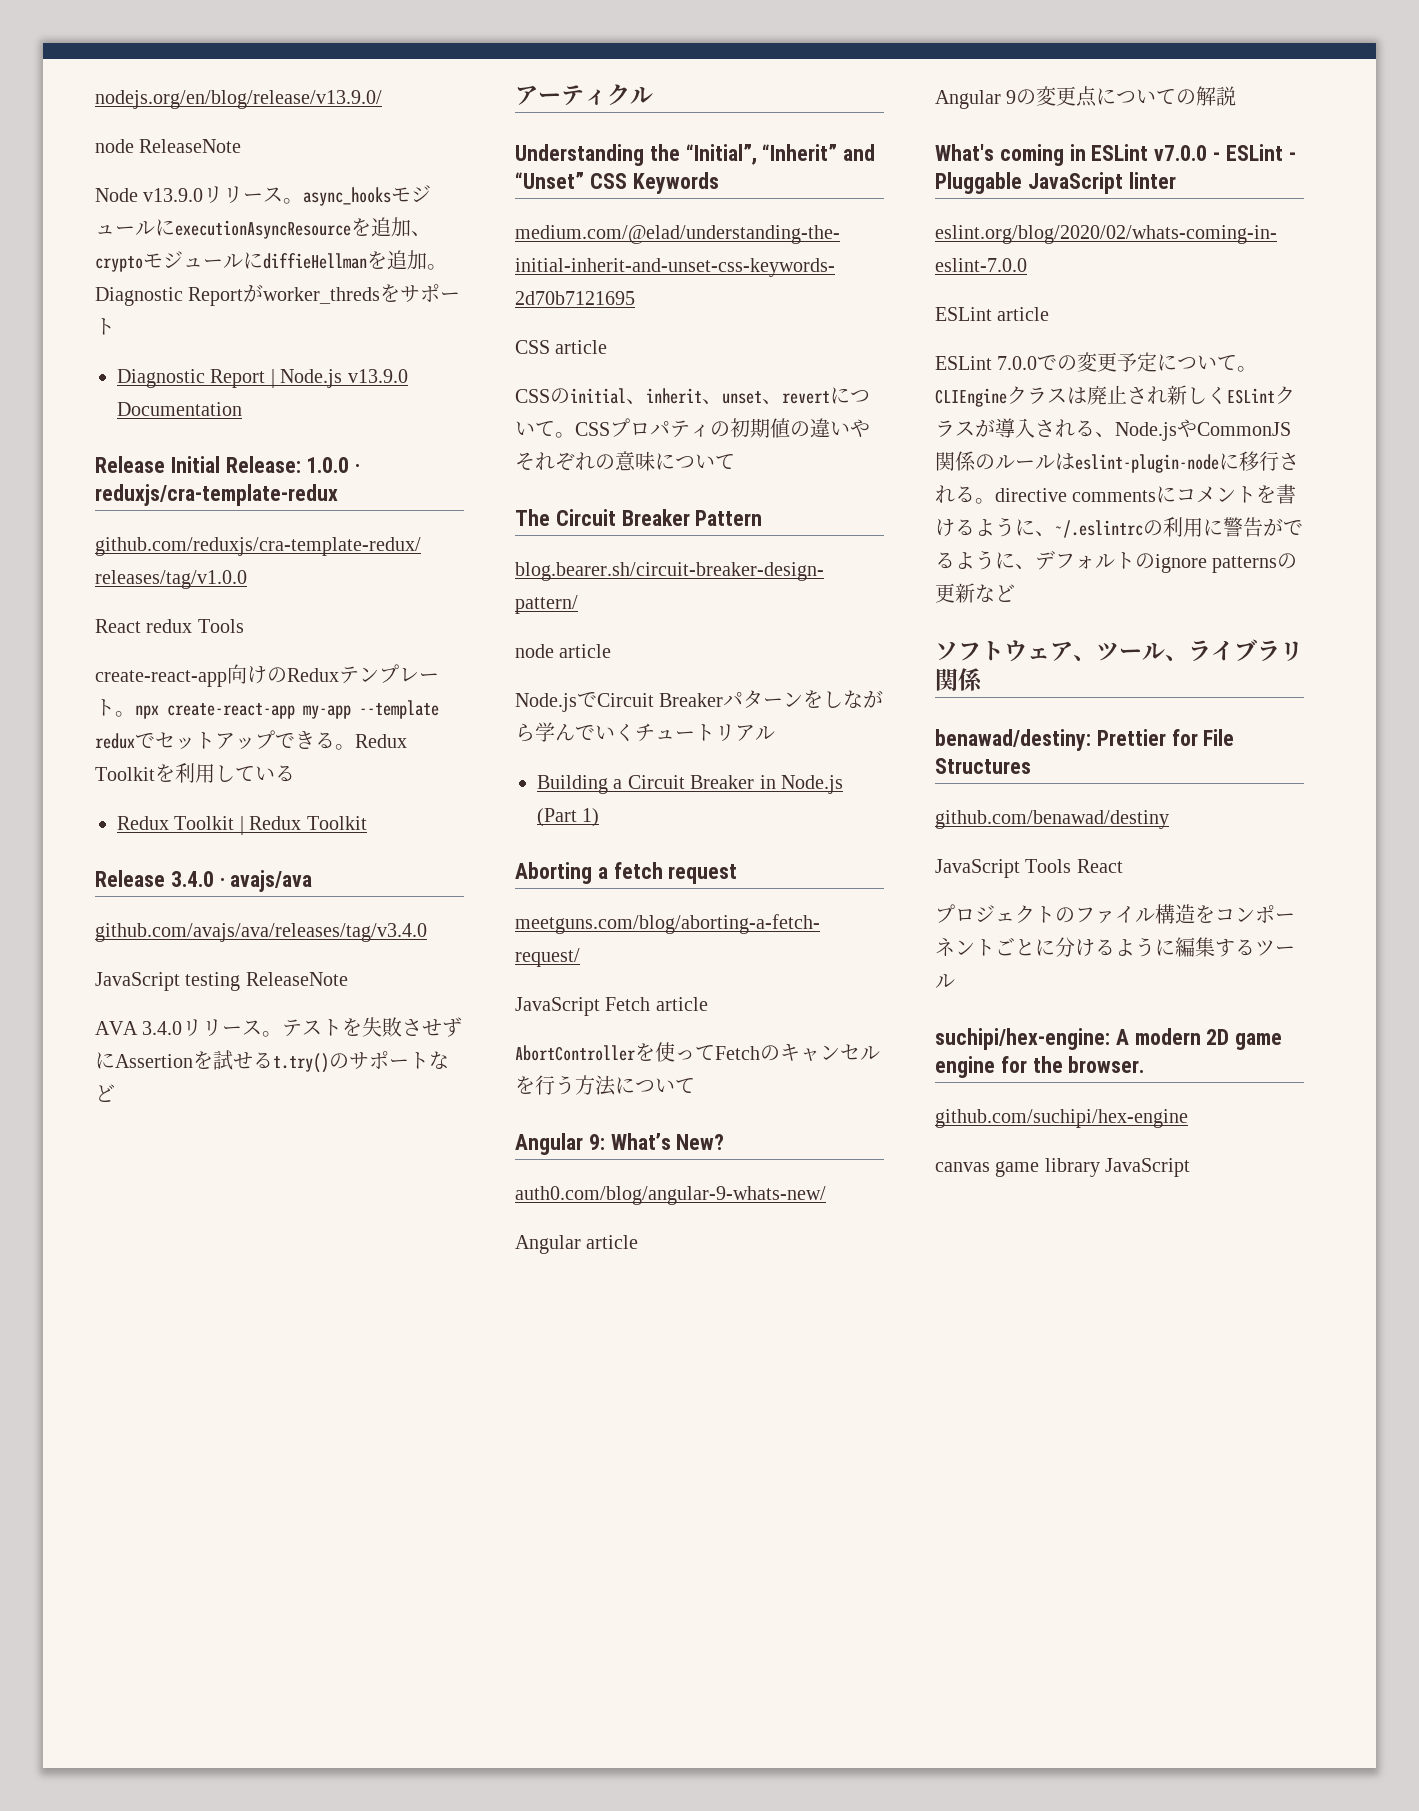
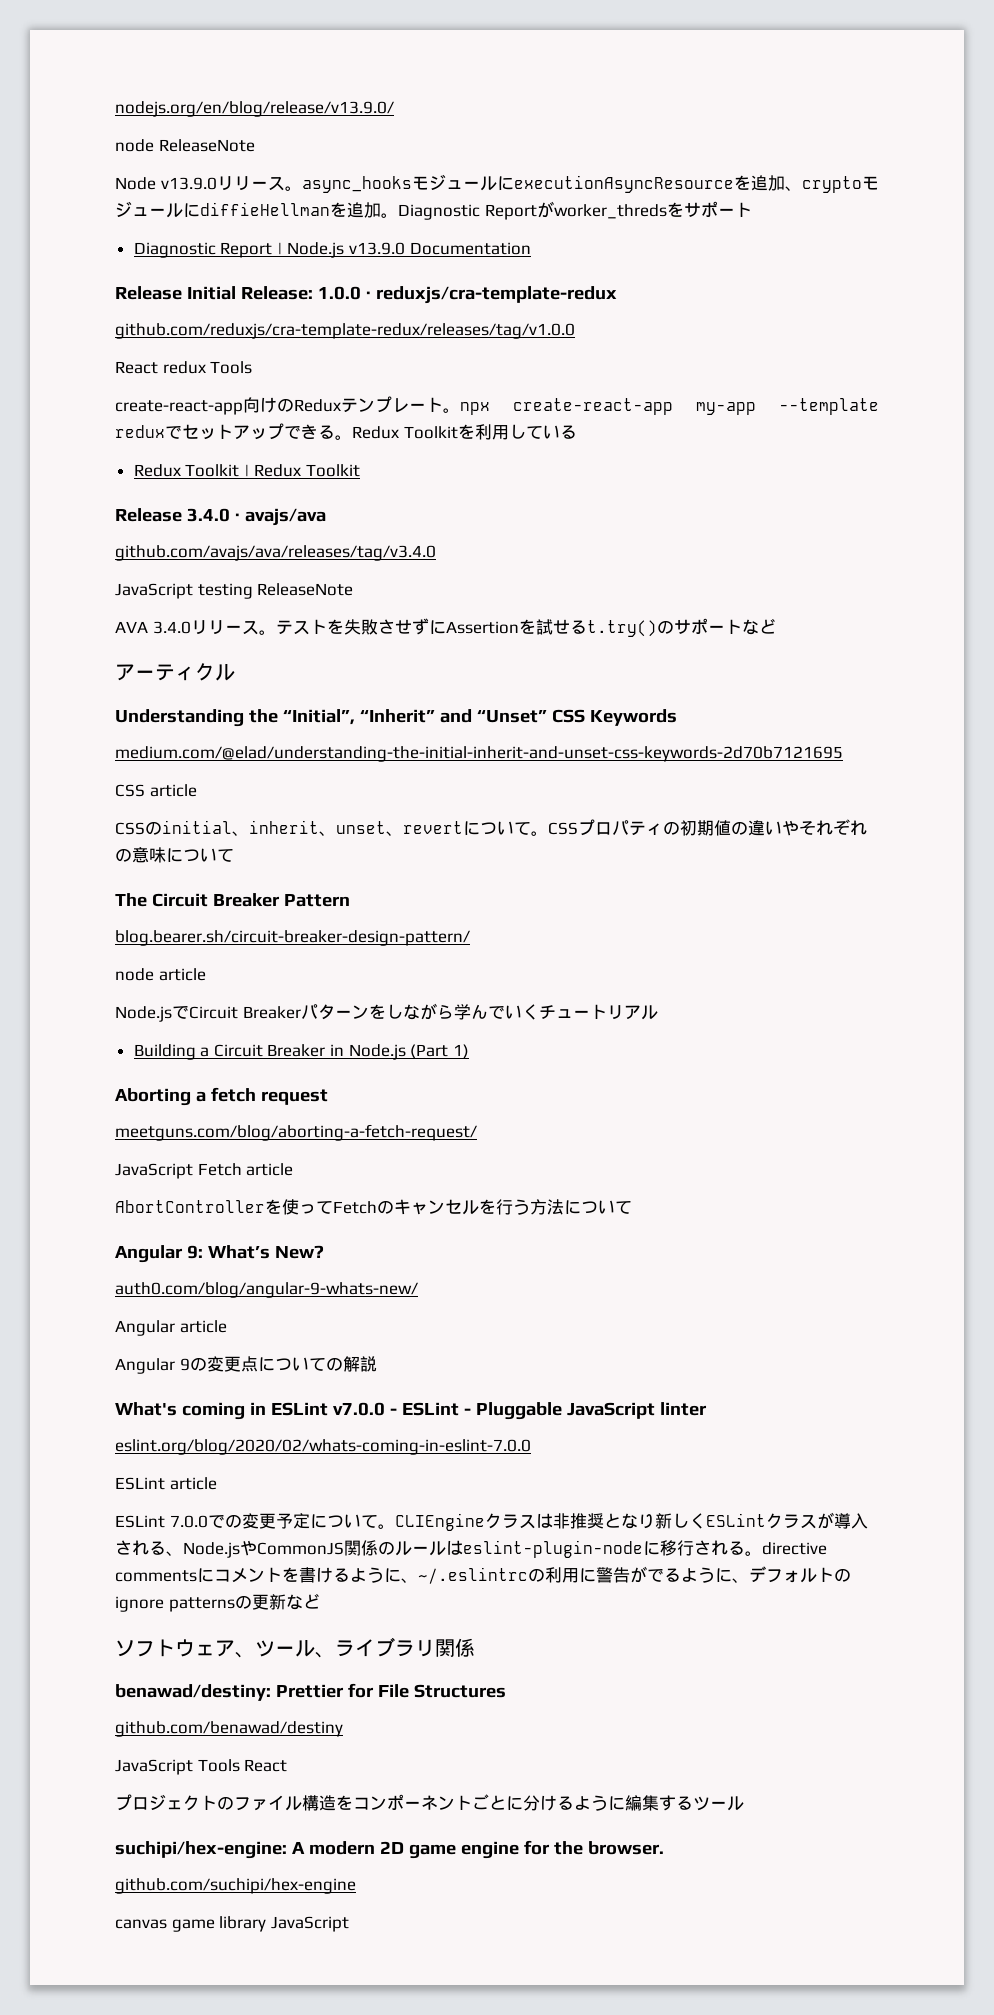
- CLIEngineクラスは廃止され新しくESLintクラスが導入される、Node.jsやCommonJS関係のルールはeslint-plugin-nodeに移行される。directive commentsにコメントを書けるように、~/.eslintrcの利用に警告がでるように、デフォルトのignore patternsの更新など
+ CLIEngineクラスは非推奨となり新しくESLintクラスが導入される、Node.jsやCommonJS関係のルールはeslint-plugin-nodeに移行される。directive commentsにコメントを書けるように、~/.eslintrcの利用に警告がでるように、デフォルトのignore patternsの更新など

